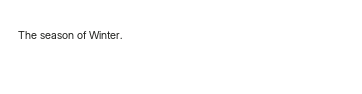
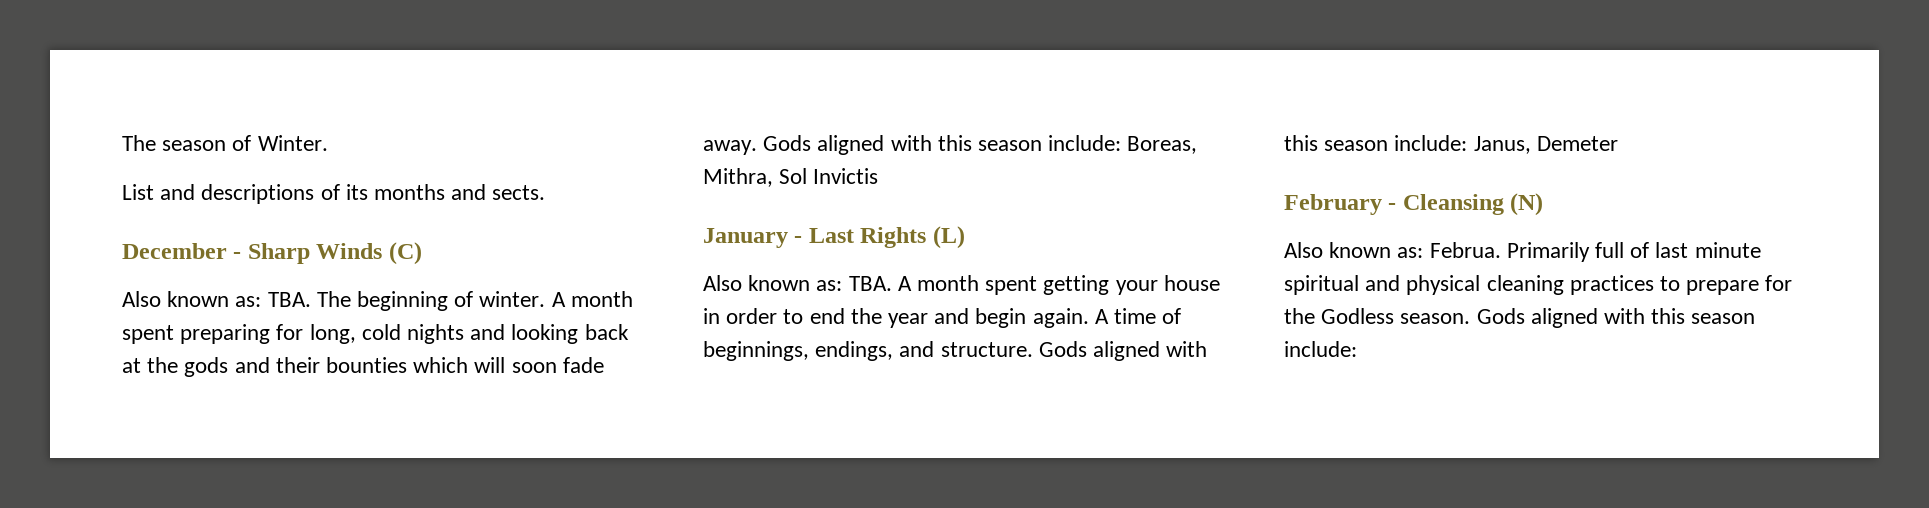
+ List and descriptions of its months and sects.
+ December - Sharp Winds (C)
+ Also known as: TBA. The beginning of winter. A month spent preparing for long, cold nights and looking back at the gods and their bounties which will soon fade away. Gods aligned with this season include: Boreas, Mithra, Sol Invictis
+ January - Last Rights (L)
+ Also known as: TBA. A month spent getting your house in order to end the year and begin again. A time of beginnings, endings, and structure. Gods aligned with this season include: Janus, Demeter
+ February - Cleansing (N)
+ Also known as: Februa. Primarily full of last minute spiritual and physical cleaning practices to prepare for the Godless season. Gods aligned with this season include:

